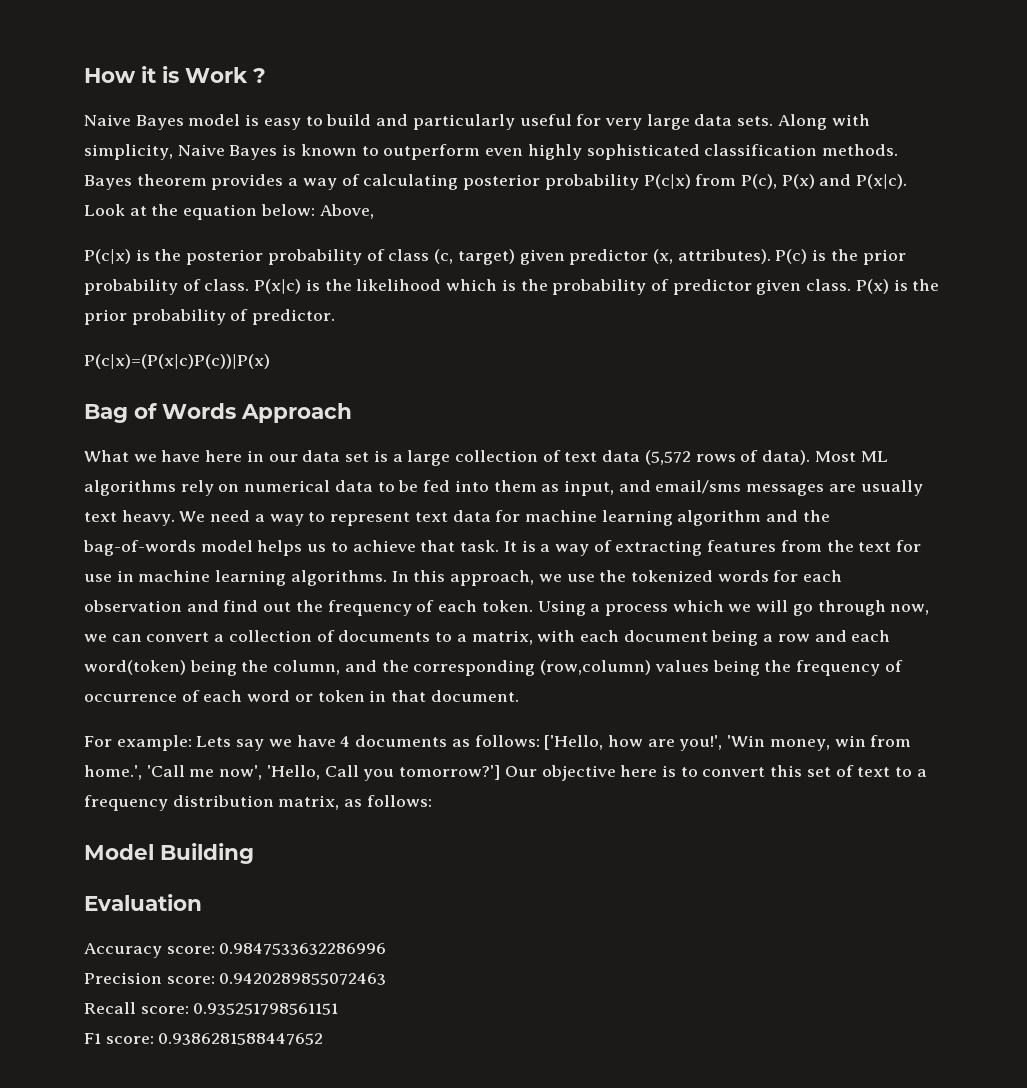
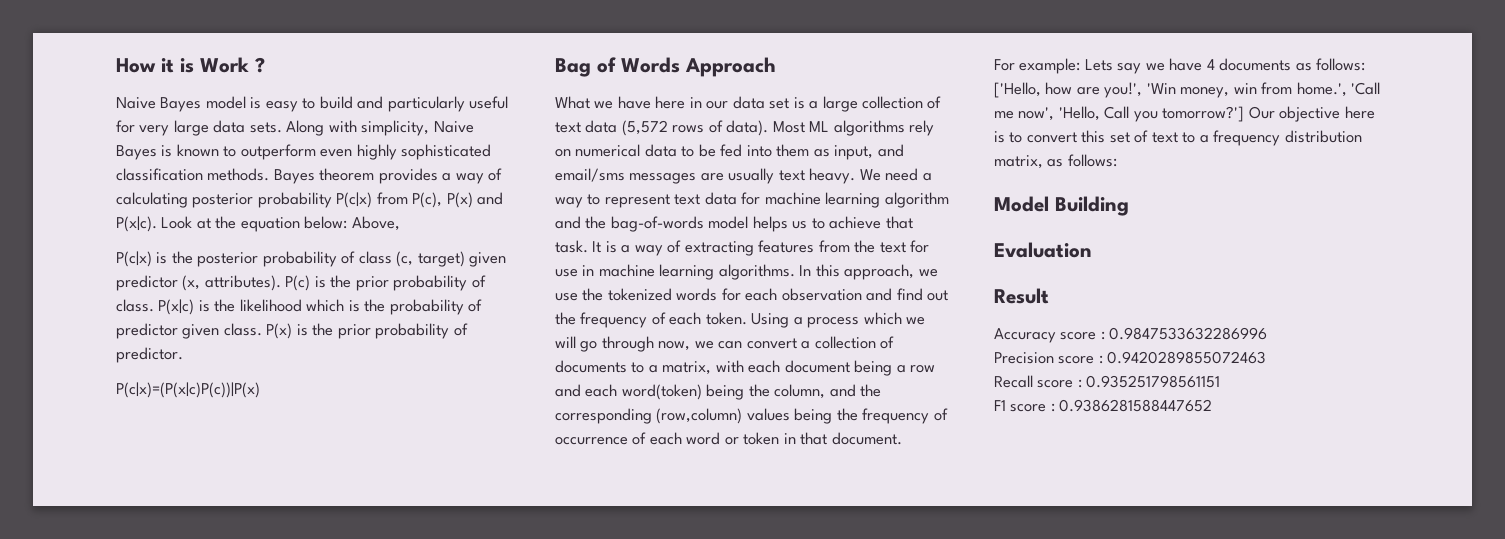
+ Result
- Accuracy score: 0.9847533632286996
+ Accuracy score : 0.9847533632286996
- Precision score: 0.9420289855072463
+ Precision score : 0.9420289855072463
- Recall score: 0.935251798561151
+ Recall score : 0.935251798561151
- F1 score: 0.9386281588447652
+ F1 score : 0.9386281588447652

